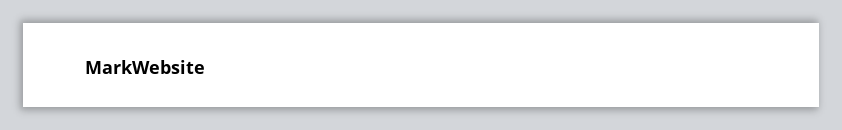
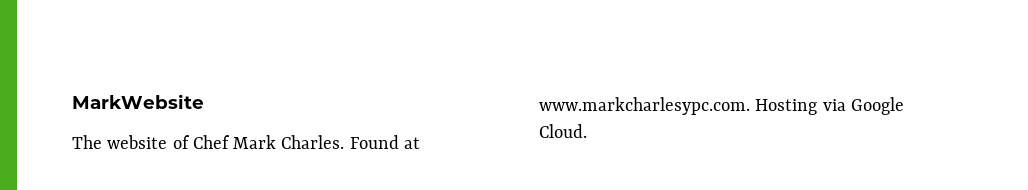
+ The website of Chef Mark Charles. Found at www.markcharlesypc.com. Hosting via Google Cloud.

